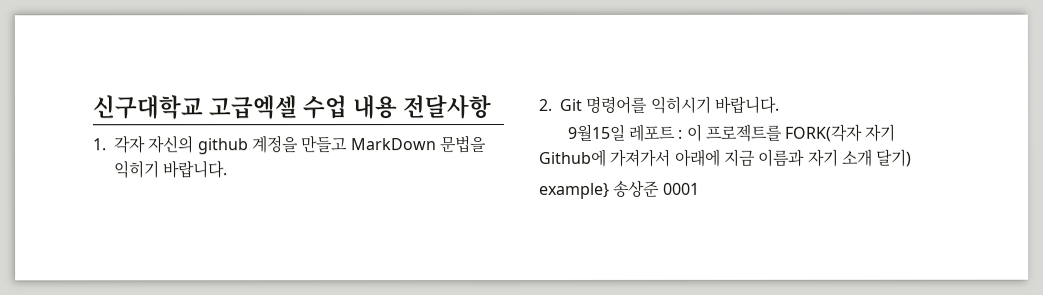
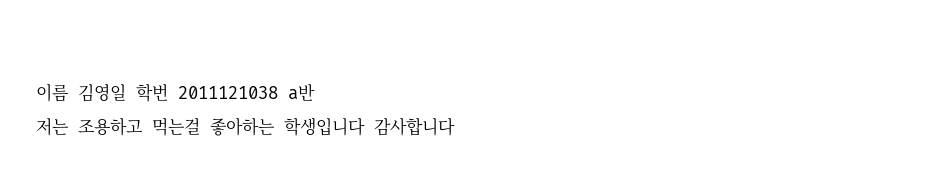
- 신구대학교 고급엑셀 수업 내용 전달사항
- 1. 각자 자신의 github 계정을 만들고 MarkDown 문법을 익히기 바랍니다.
- 2. Git 명령어를 익히시기 바랍니다.
- 9월15일 레포트 : 이 프로젝트를 FORK(각자 자기 Github에 가져가서 아래에 지금 이름과 자기 소개 달기)
- example} 송상준 0001
+ 이름 김영일 학번 2011121038 a반
+ 저는 조용하고 먹는걸 좋아하는 학생입니다 감사합니다

